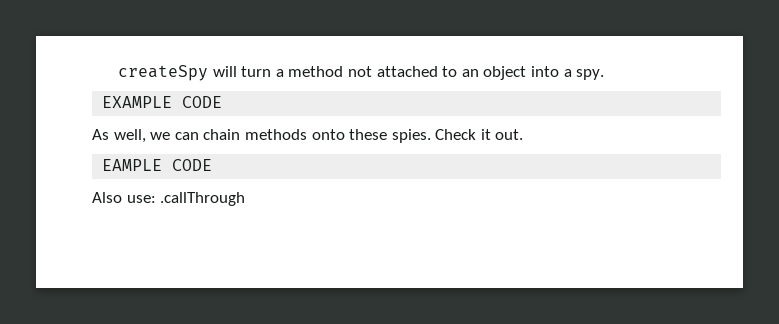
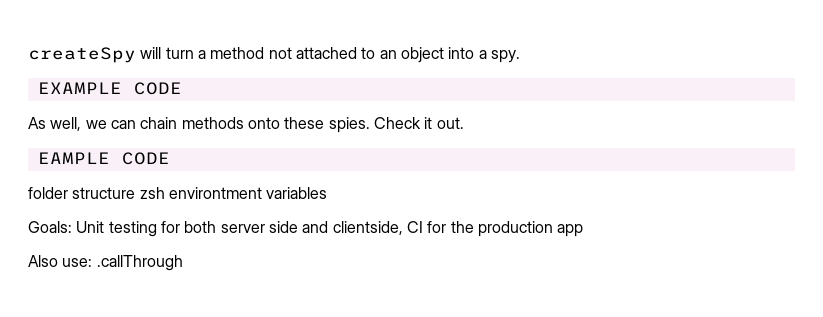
+ folder structure zsh environtment variables
+ Goals: Unit testing for both server side and clientside, CI for the production app

